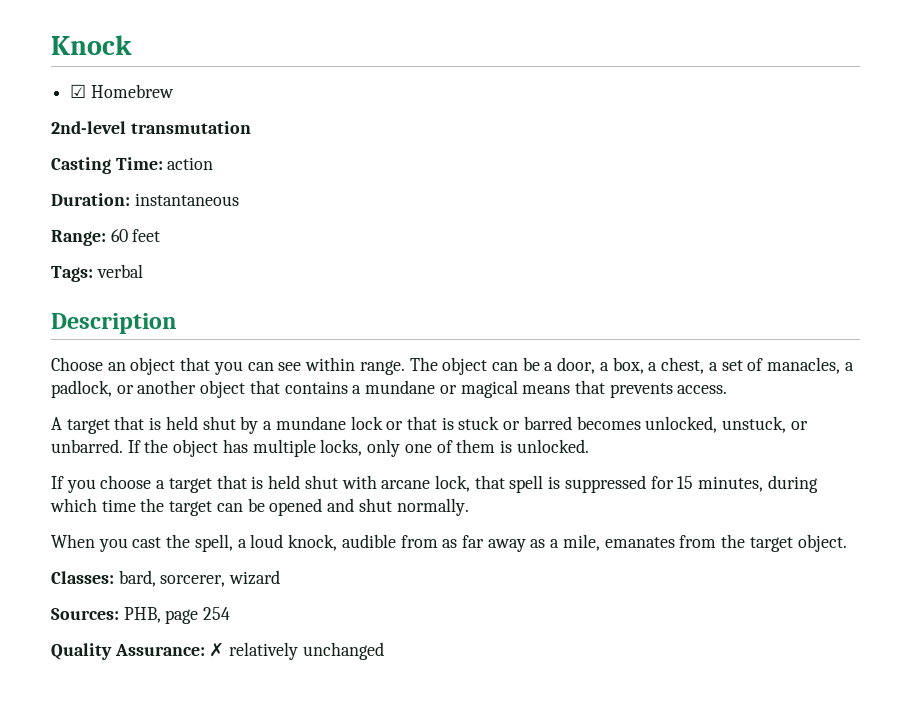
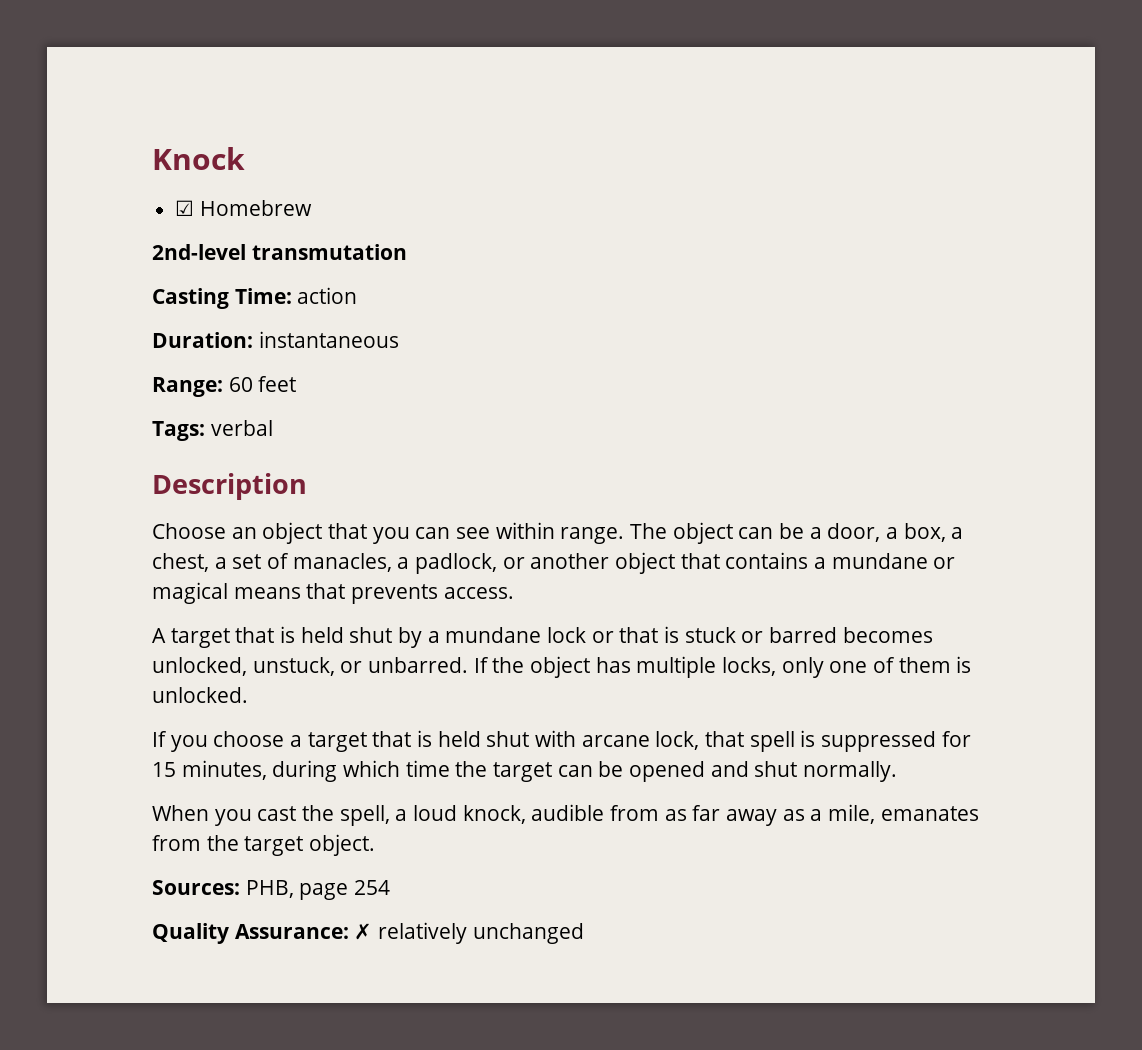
- Classes: bard, sorcerer, wizard

